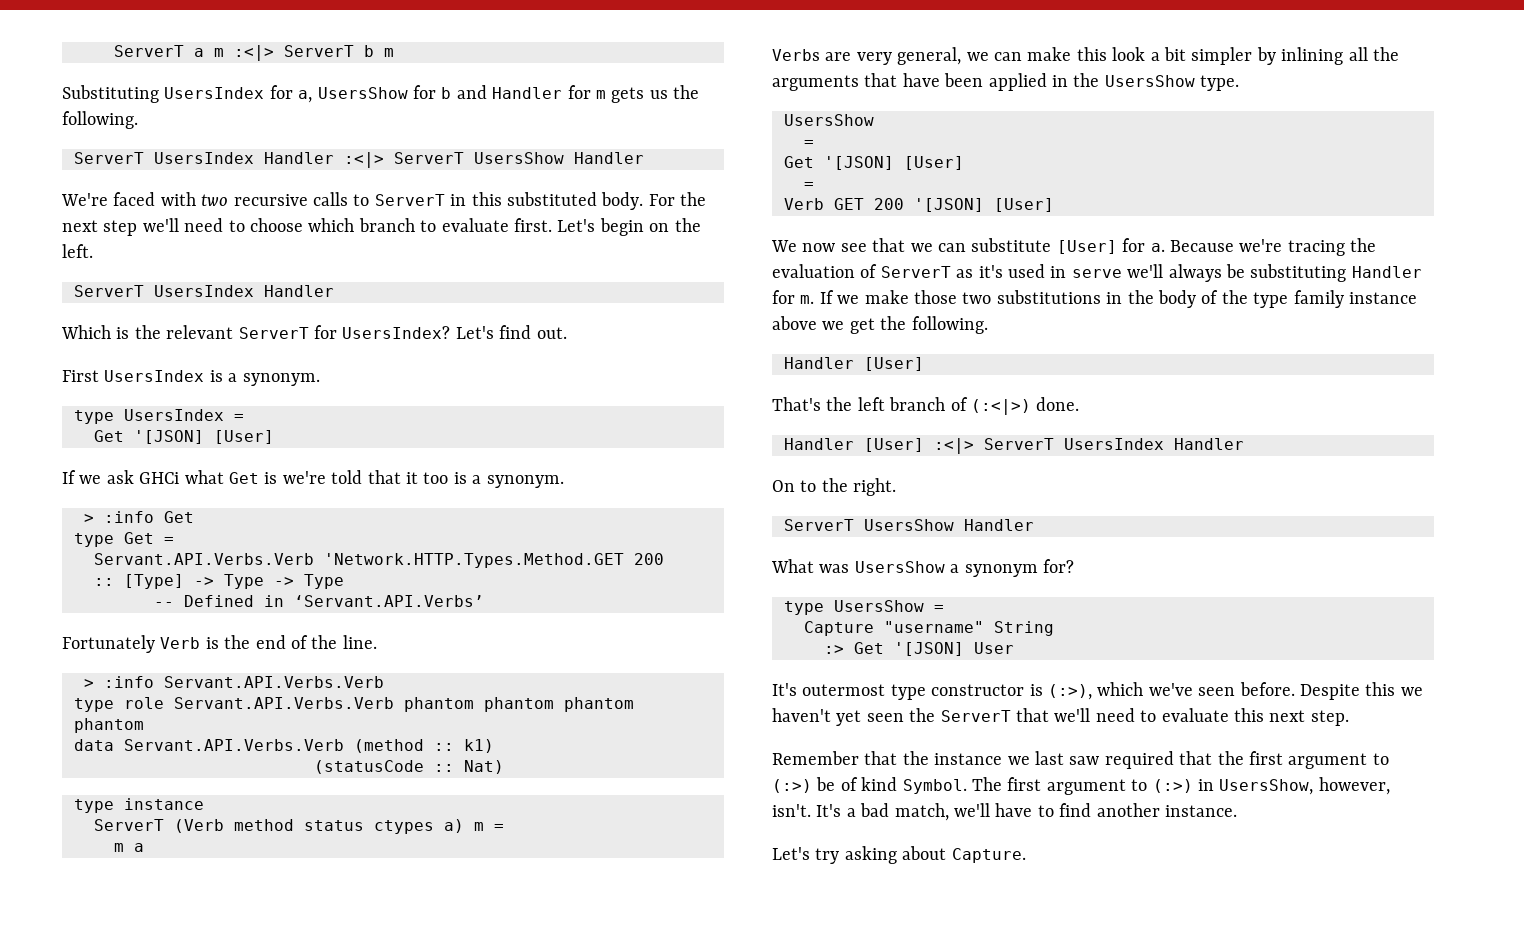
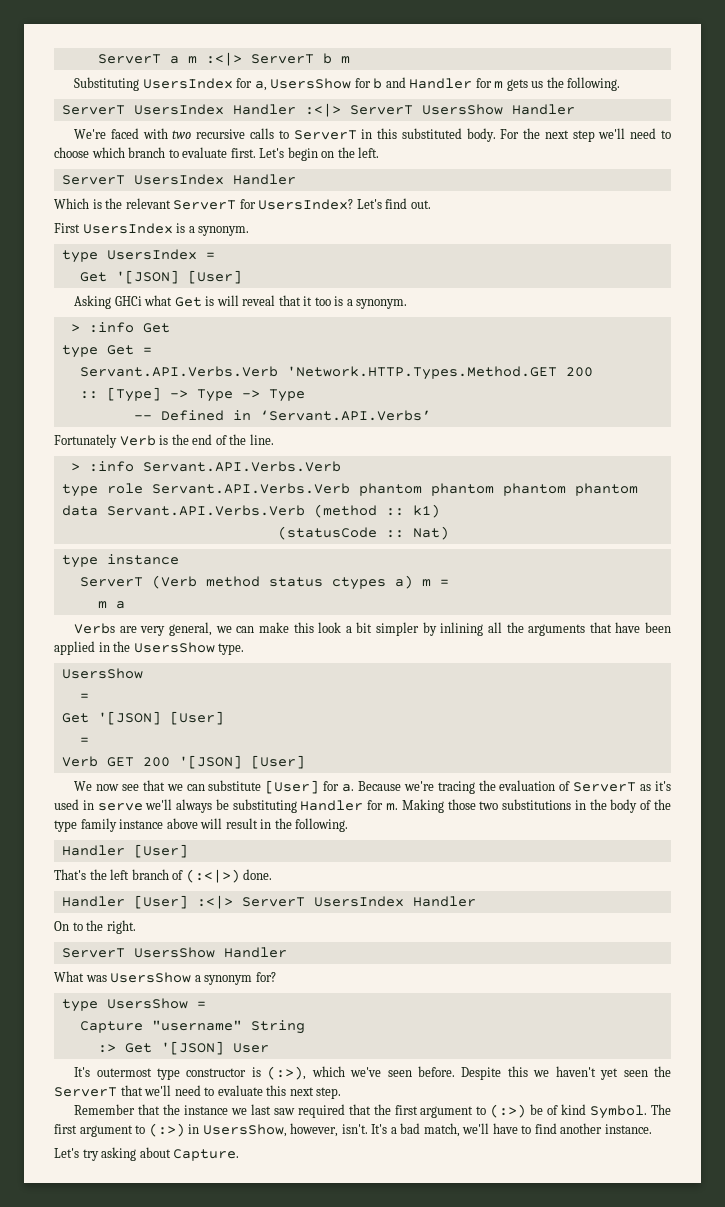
- If we ask GHCi what Get is we're told that it too is a synonym.
+ Asking GHCi what Get is will reveal that it too is a synonym.
- If we make those two substitutions in the body of the type family instance above we get the following.
+ Making those two substitutions in the body of the type family instance above will result in the following.

